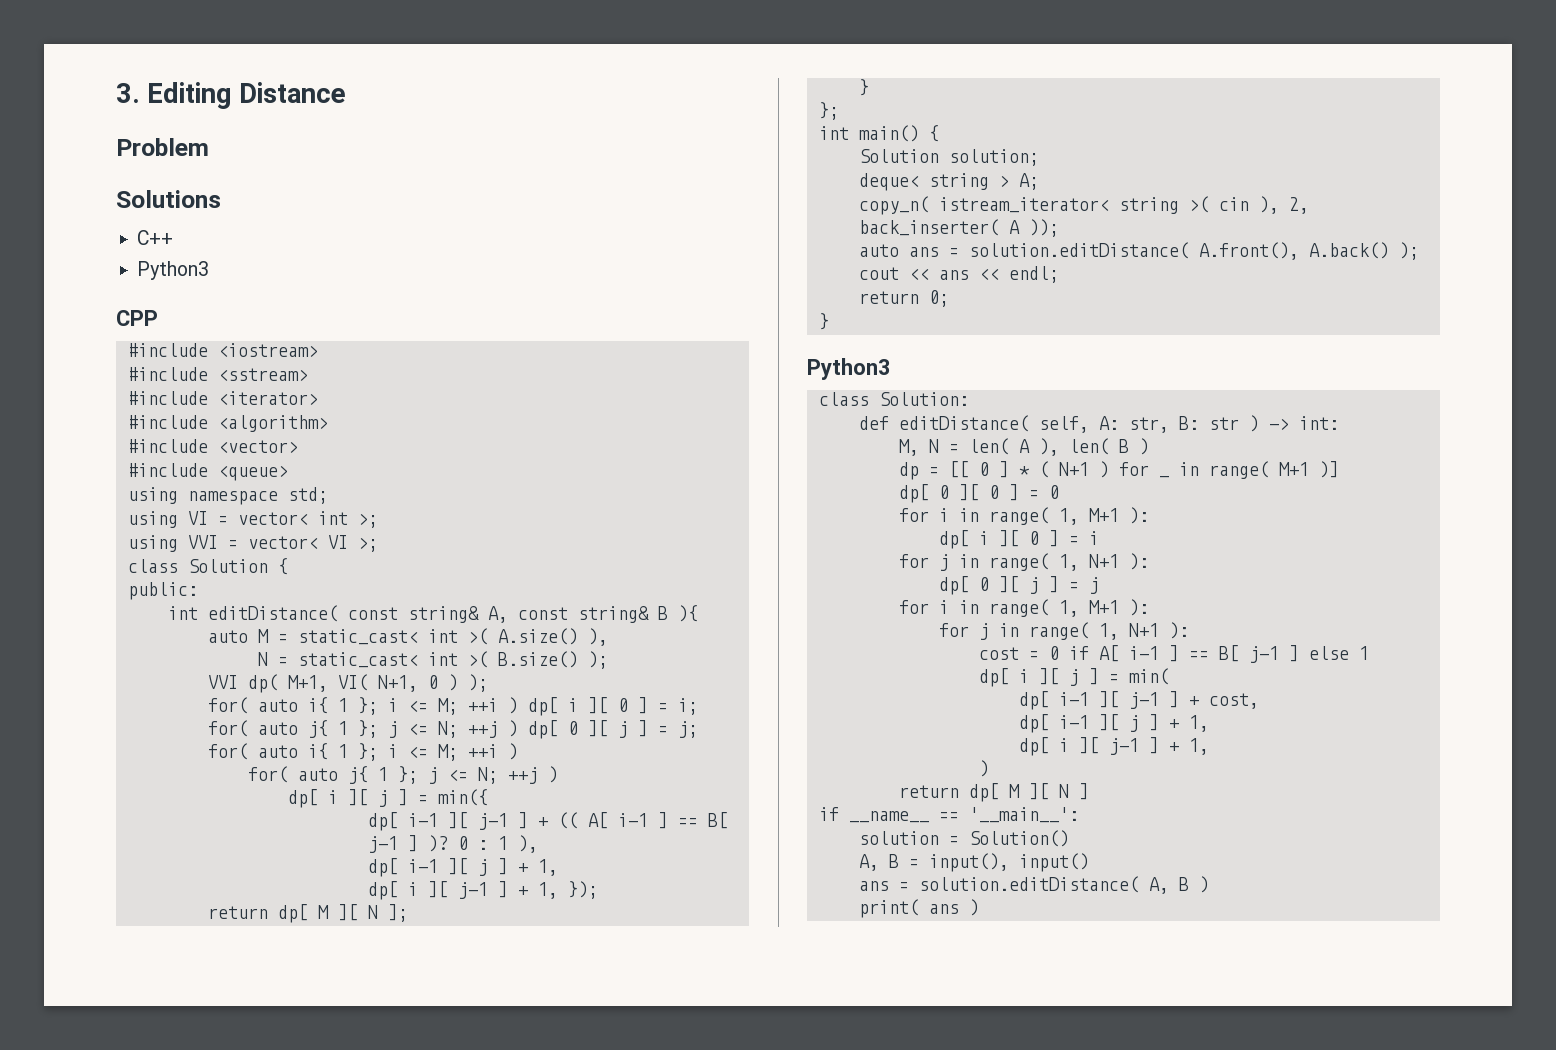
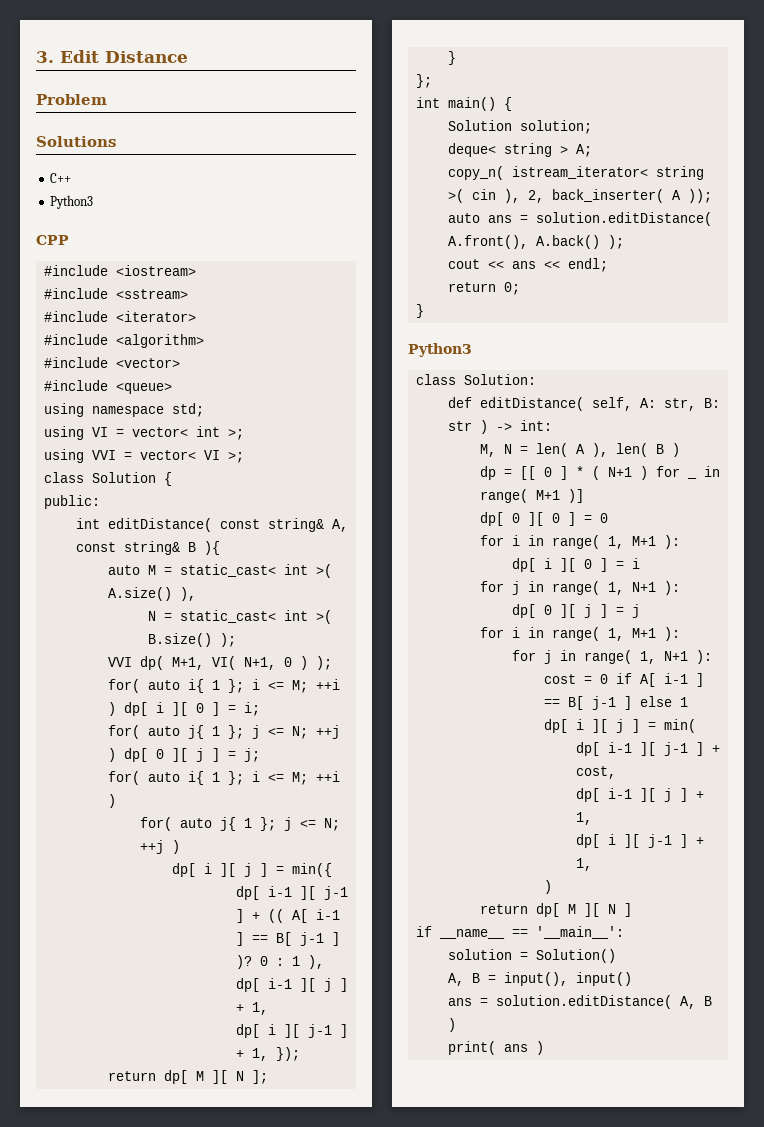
- 3. Editing Distance
+ 3. Edit Distance

